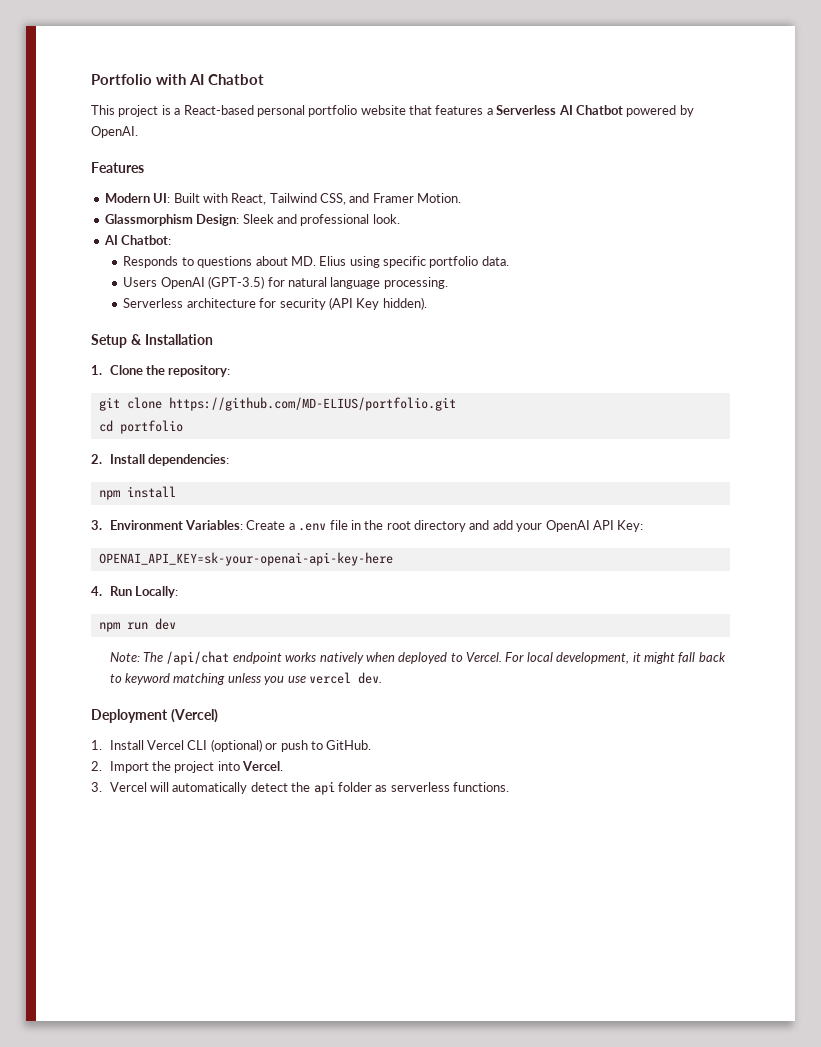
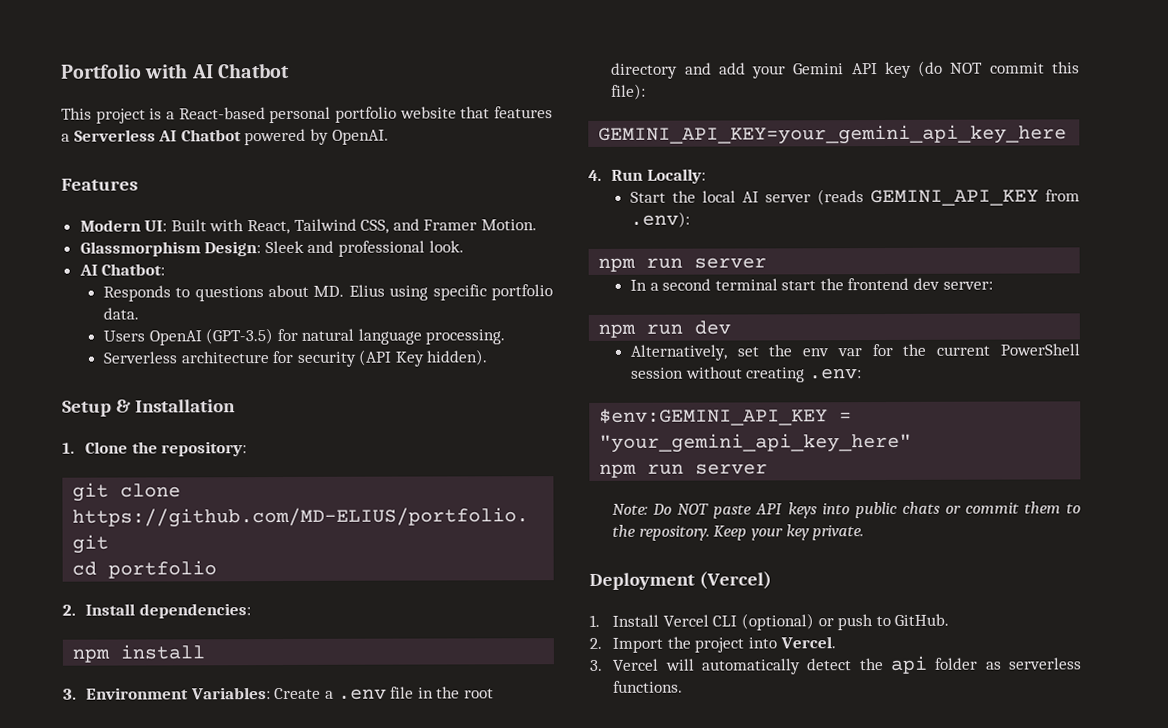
- 3. Environment Variables: Create a .env file in the root directory and add your OpenAI API Key:
- OPENAI_API_KEY=sk-your-openai-api-key-here
+ 3. Environment Variables: Create a .env file in the root directory and add your Gemini API key (do NOT commit this file):
+ GEMINI_API_KEY=your_gemini_api_key_here
  4. Run Locally:
+ Start the local AI server (reads GEMINI_API_KEY from .env):
+ npm run server
+ In a second terminal start the frontend dev server:
  npm run dev
- Note: The /api/chat endpoint works natively when deployed to Vercel. For local development, it might fall back to keyword matching unless you use vercel dev.
+ Alternatively, set the env var for the current PowerShell session without creating .env:
+ $env:GEMINI_API_KEY = "your_gemini_api_key_here"
+ npm run server
+ Note: Do NOT paste API keys into public chats or commit them to the repository. Keep your key private.

